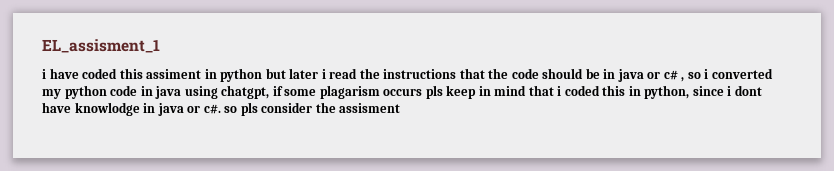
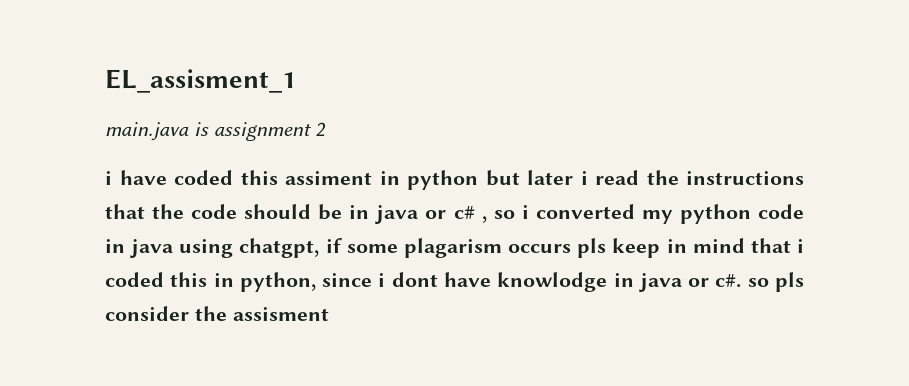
+ main.java is assignment 2

